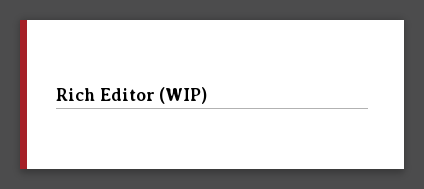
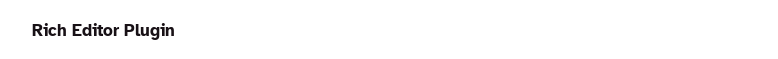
- Rich Editor (WIP)
+ Rich Editor Plugin

